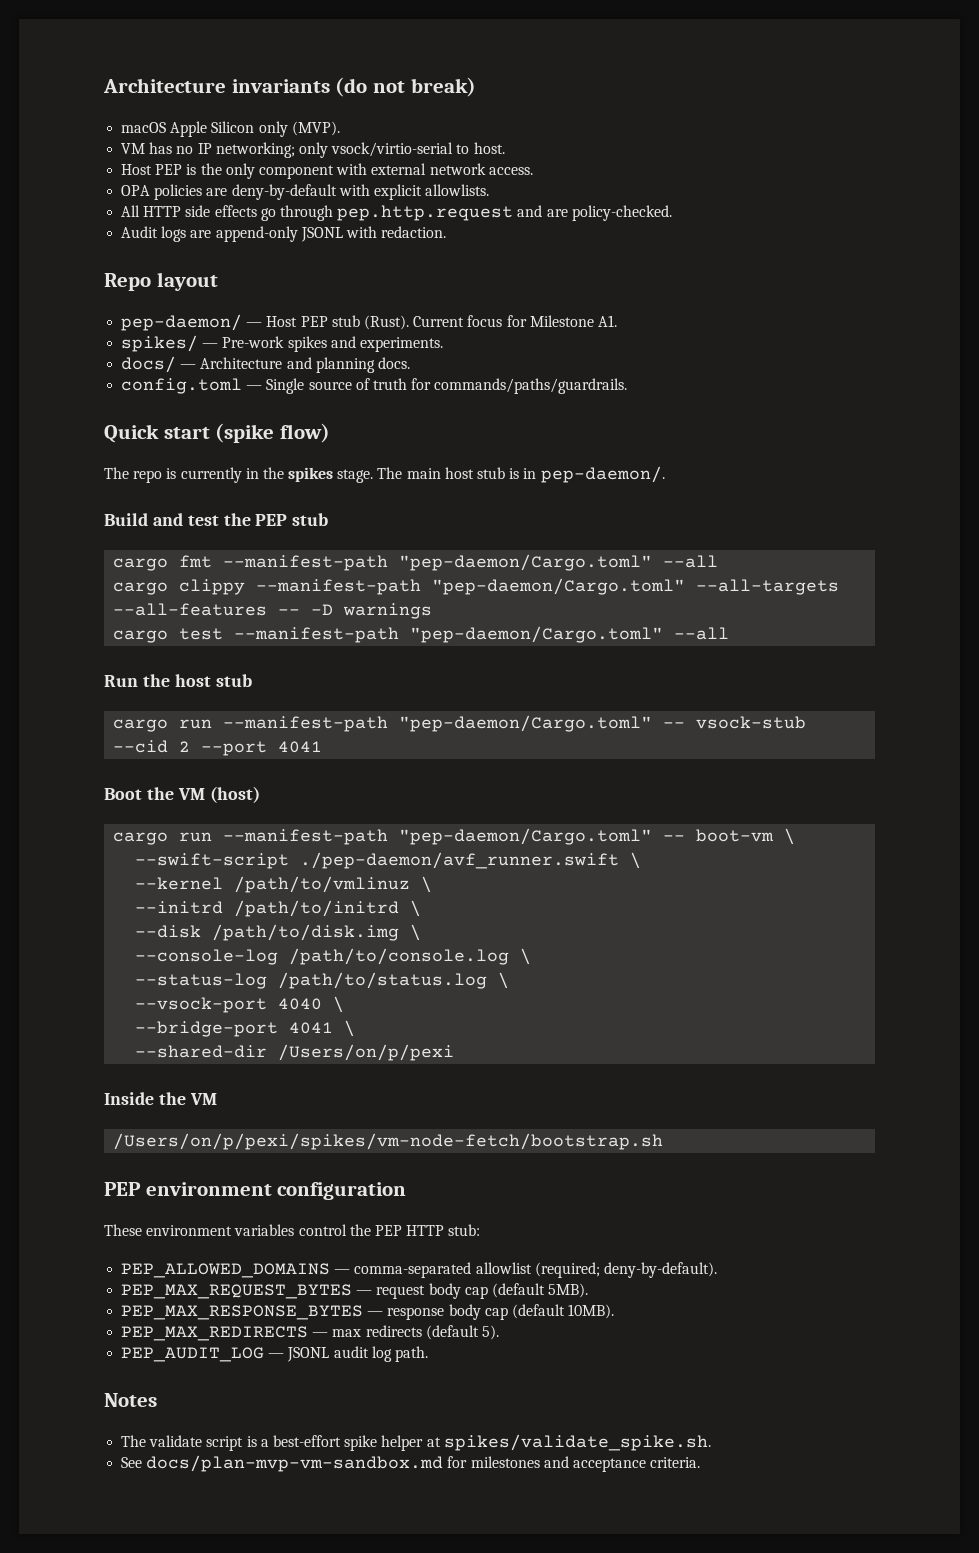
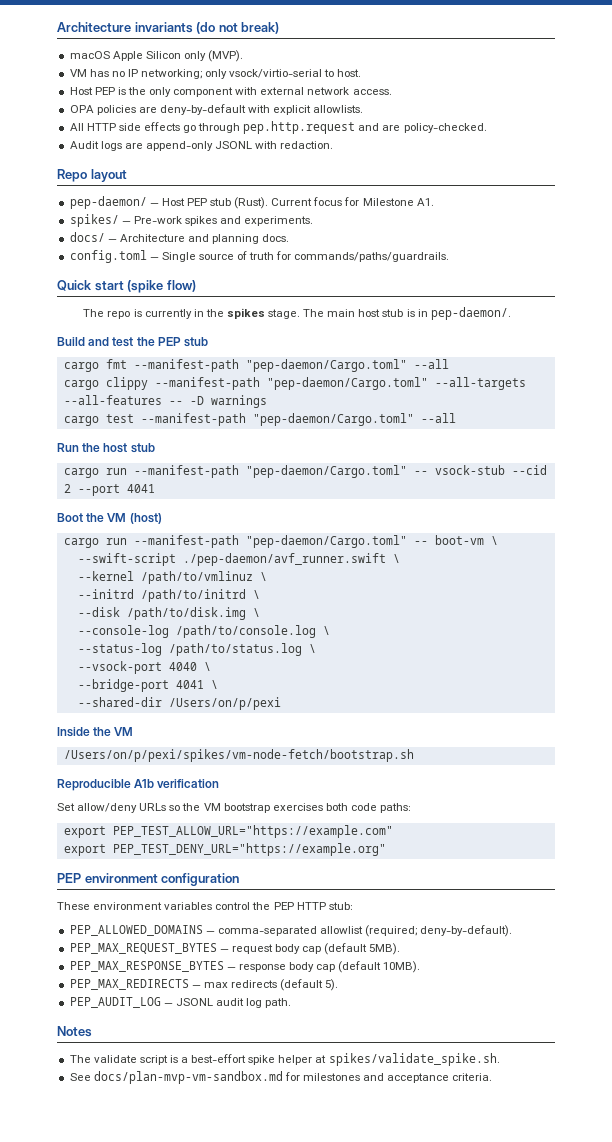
+ Reproducible A1b verification
+ Set allow/deny URLs so the VM bootstrap exercises both code paths:
+ export PEP_TEST_ALLOW_URL="https://example.com"
+ export PEP_TEST_DENY_URL="https://example.org"

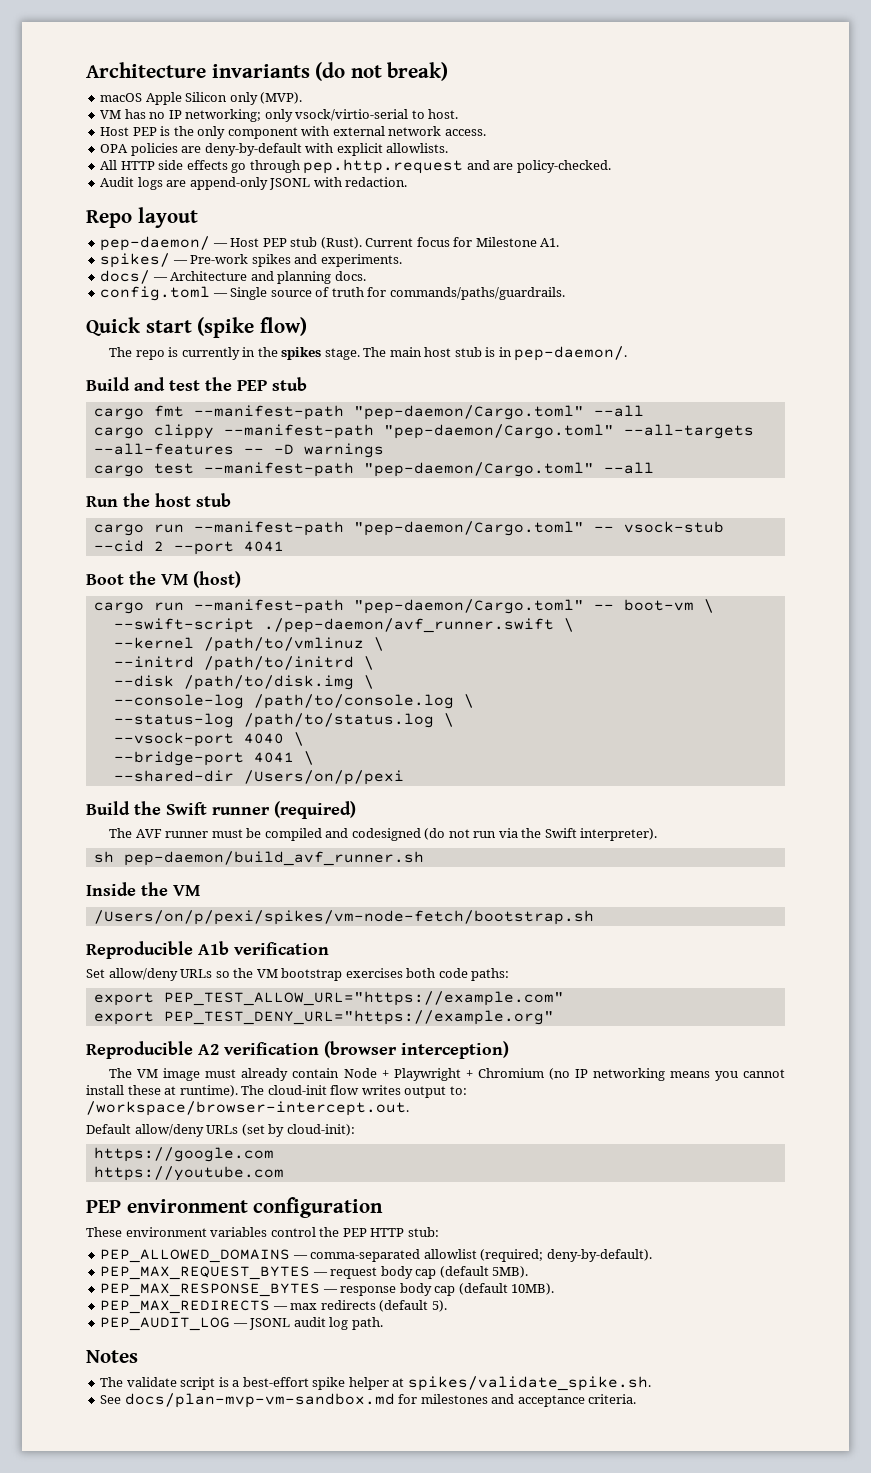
+ Build the Swift runner (required)
+ The AVF runner must be compiled and codesigned (do not run via the Swift interpreter).
+ sh pep-daemon/build_avf_runner.sh
+ Reproducible A2 verification (browser interception)
+ The VM image must already contain Node + Playwright + Chromium (no IP networking means you cannot install these at runtime). The cloud-init flow writes output to: /workspace/browser-intercept.out.
+ Default allow/deny URLs (set by cloud-init):
+ https://google.com
+ https://youtube.com

